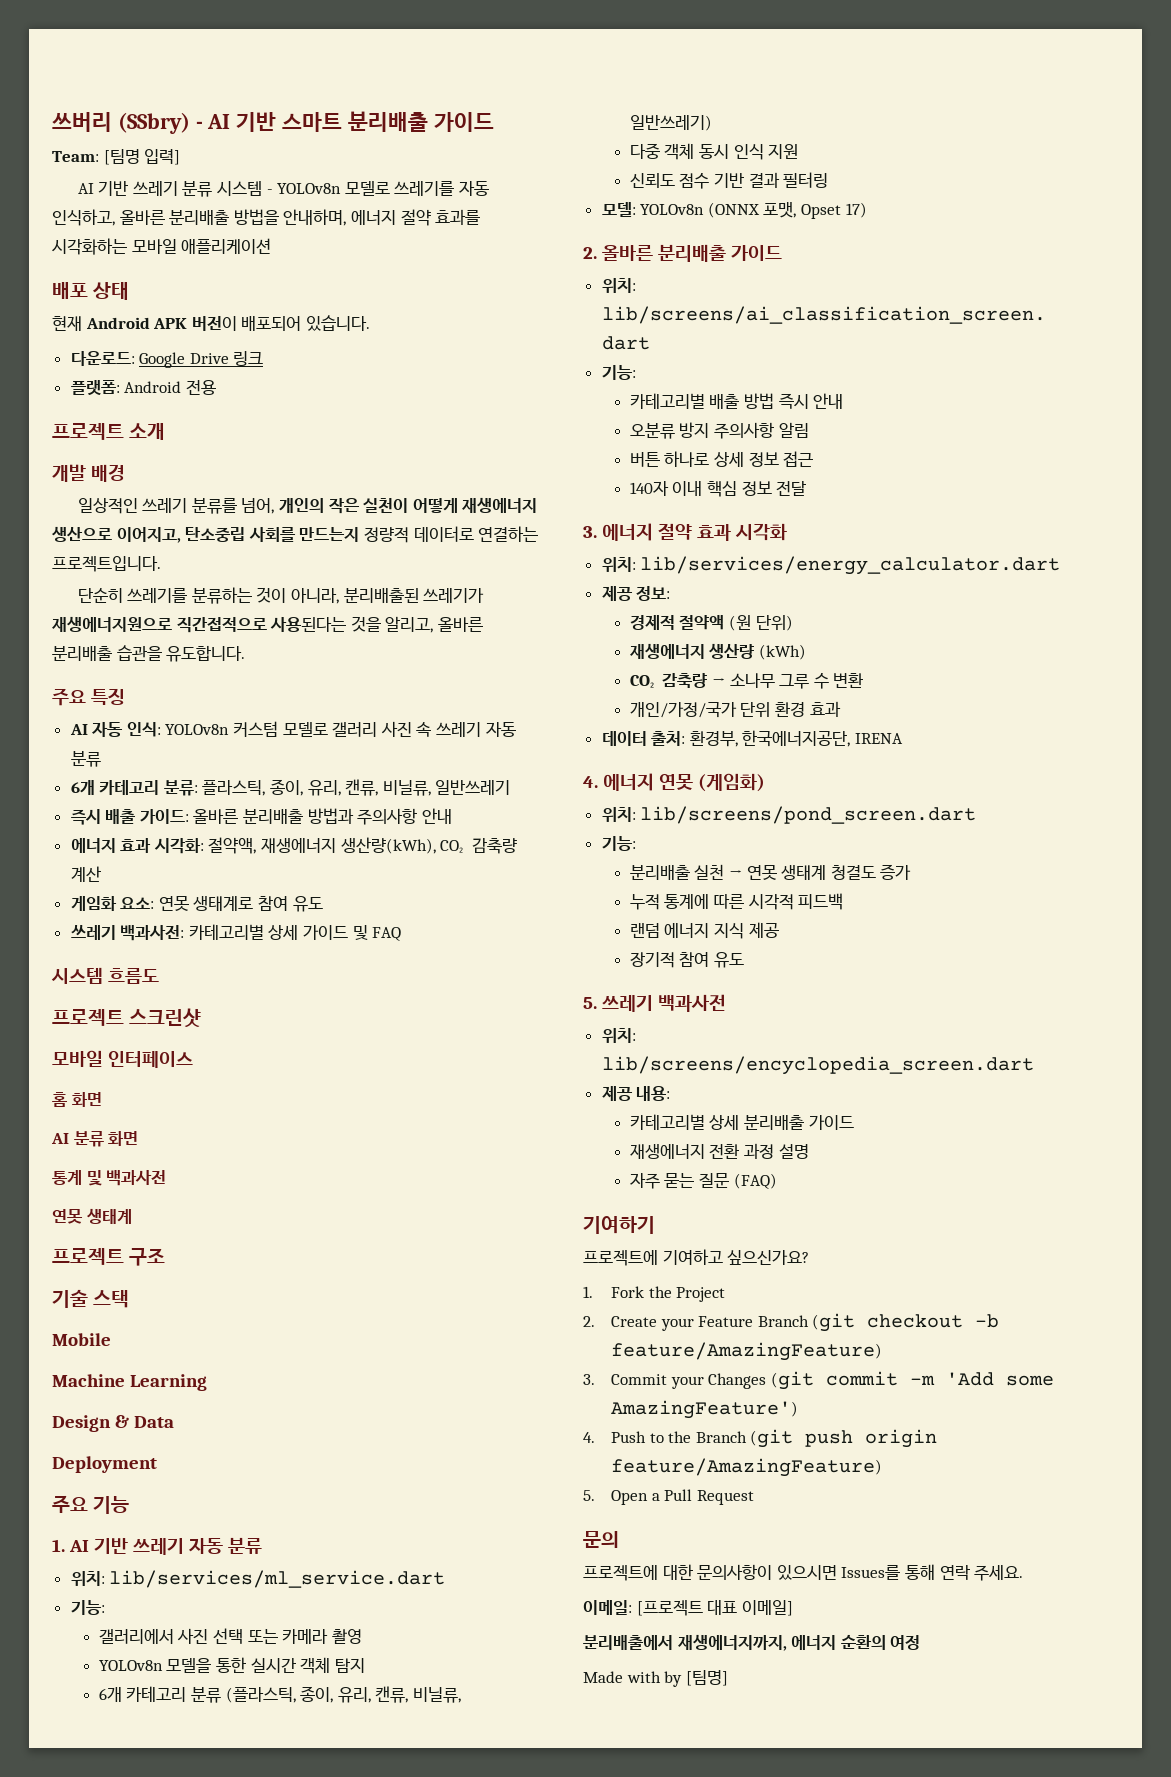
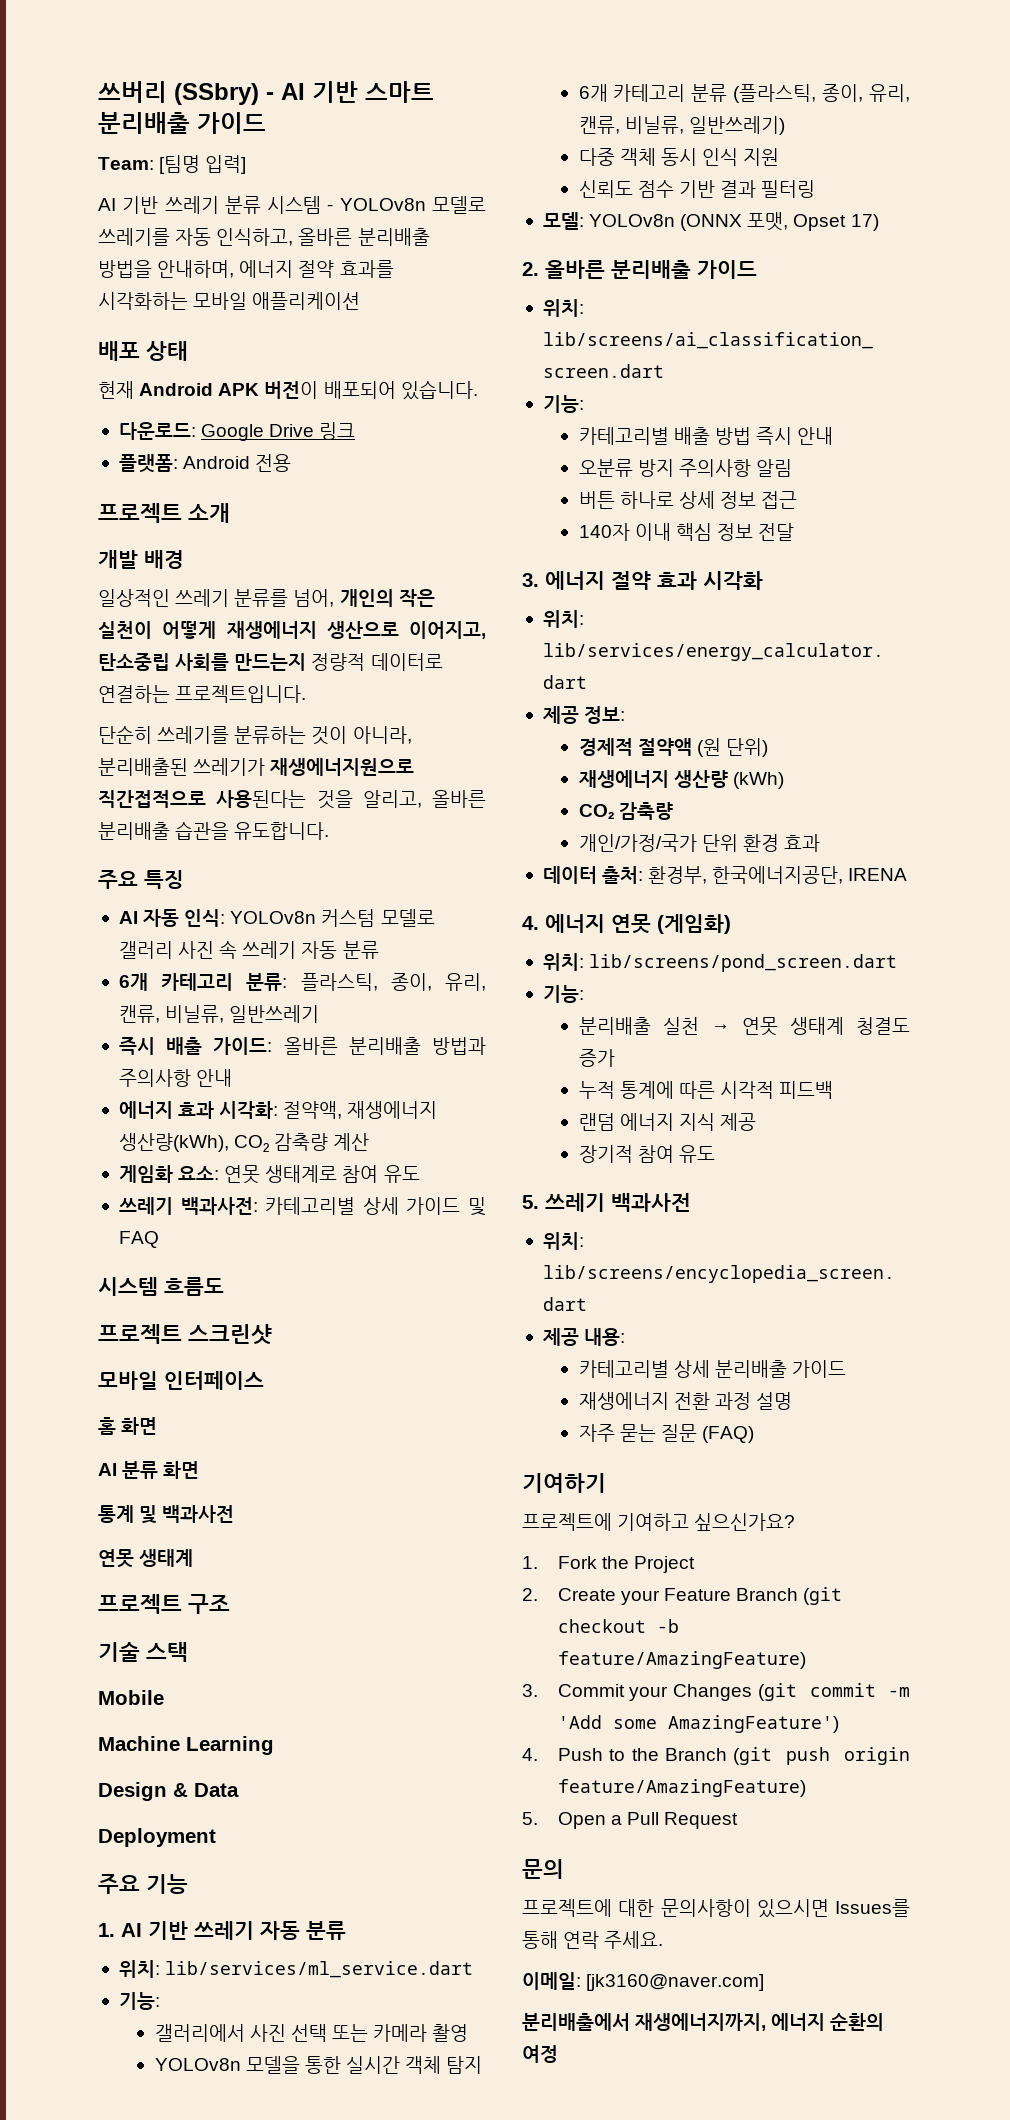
  재생에너지 생산량 (kWh)
- CO₂ 감축량 → 소나무 그루 수 변환
+ CO₂ 감축량
- 이메일: [프로젝트 대표 이메일]
+ 이메일: [jk3160@naver.com]
- Made with by [팀명]

